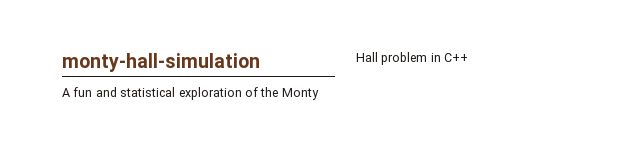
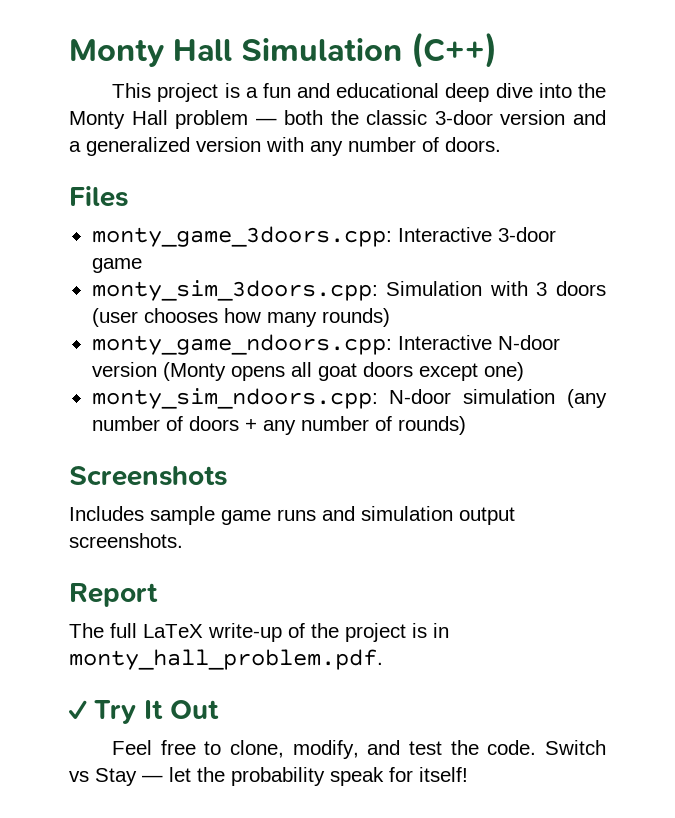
- monty-hall-simulation
- A fun and statistical exploration of the Monty Hall problem in C++
+ Monty Hall Simulation (C++)
+ This project is a fun and educational deep dive into the Monty Hall problem — both the classic 3-door version and a generalized version with any number of doors.
+ Files
+ monty_game_3doors.cpp: Interactive 3-door game
+ monty_sim_3doors.cpp: Simulation with 3 doors (user chooses how many rounds)
+ monty_game_ndoors.cpp: Interactive N-door version (Monty opens all goat doors except one)
+ monty_sim_ndoors.cpp: N-door simulation (any number of doors + any number of rounds)
+ Screenshots
+ Includes sample game runs and simulation output screenshots.
+ Report
+ The full LaTeX write-up of the project is in monty_hall_problem.pdf.
+ ✓ Try It Out
+ Feel free to clone, modify, and test the code. Switch vs Stay — let the probability speak for itself!

